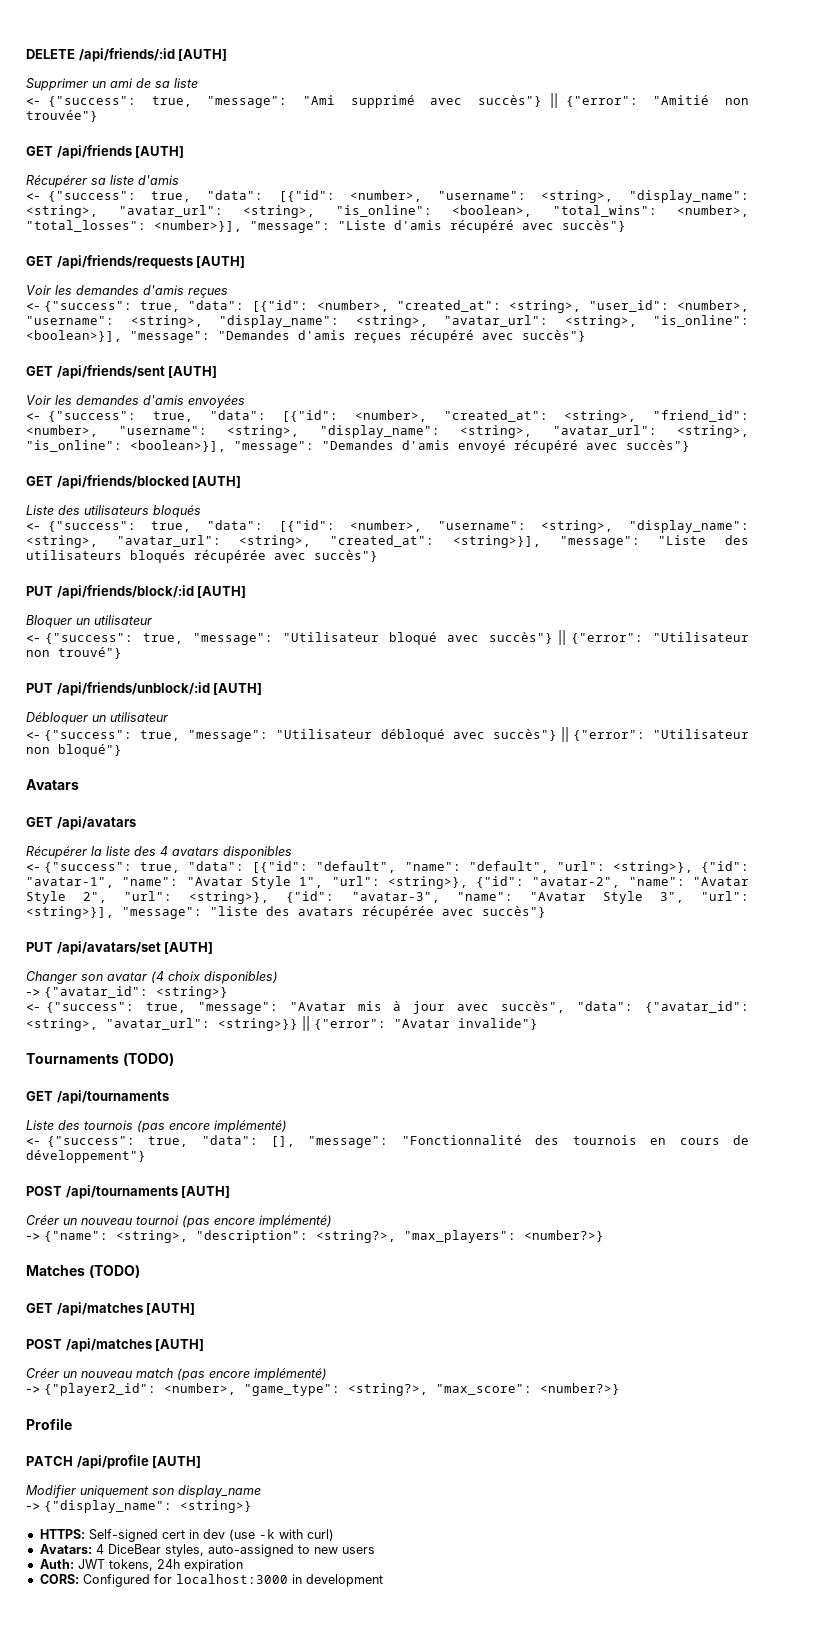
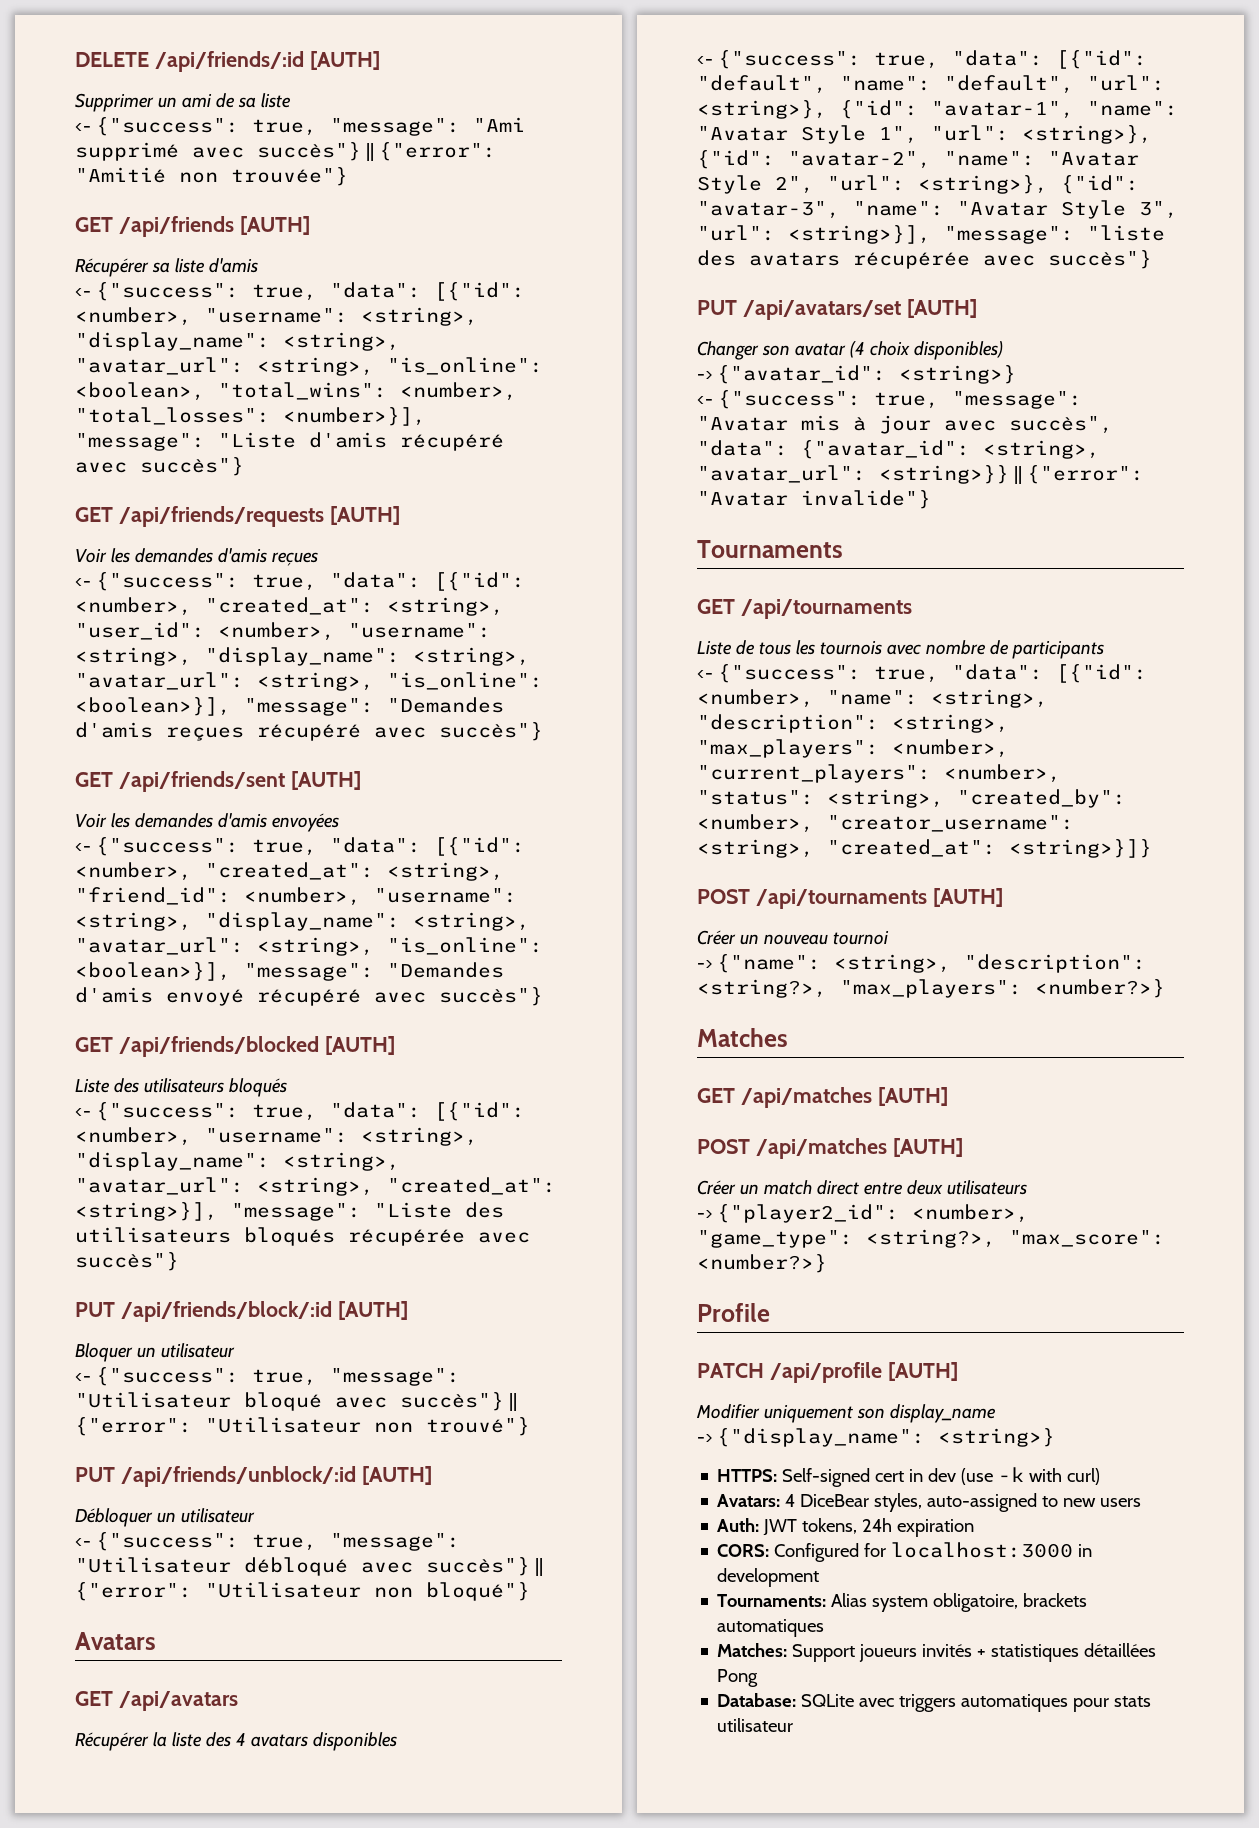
- Tournaments (TODO)
+ Tournaments
- Liste des tournois (pas encore implémenté)
- <- {"success": true, "data": [], "message": "Fonctionnalité des tournois en cours de développement"}
+ Liste de tous les tournois avec nombre de participants
+ <- {"success": true, "data": [{"id": <number>, "name": <string>, "description": <string>, "max_players": <number>, "current_players": <number>, "status": <string>, "created_by": <number>, "creator_username": <string>, "created_at": <string>}]}
- Créer un nouveau tournoi (pas encore implémenté)
+ Créer un nouveau tournoi
- Matches (TODO)
+ Matches
- Créer un nouveau match (pas encore implémenté)
+ Créer un match direct entre deux utilisateurs
+ Tournaments: Alias system obligatoire, brackets automatiques
+ Matches: Support joueurs invités + statistiques détaillées Pong
+ Database: SQLite avec triggers automatiques pour stats utilisateur

